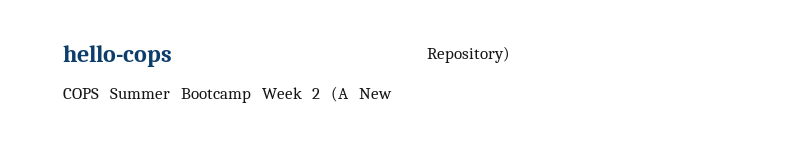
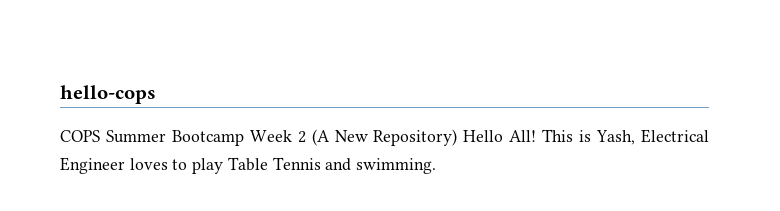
- COPS Summer Bootcamp Week 2 (A New Repository)
+ COPS Summer Bootcamp Week 2 (A New Repository) Hello All! This is Yash, Electrical Engineer loves to play Table Tennis and swimming.

